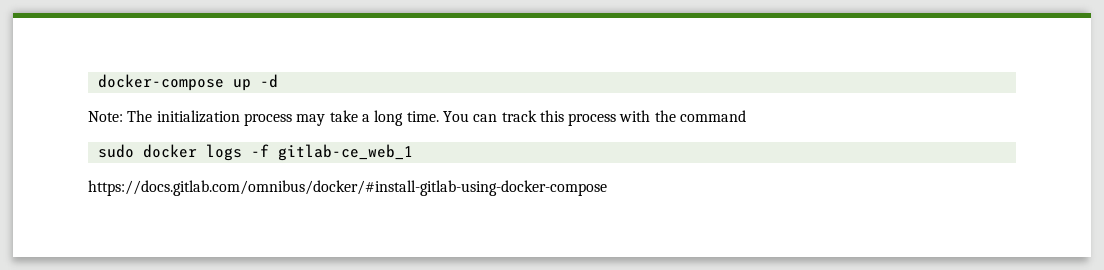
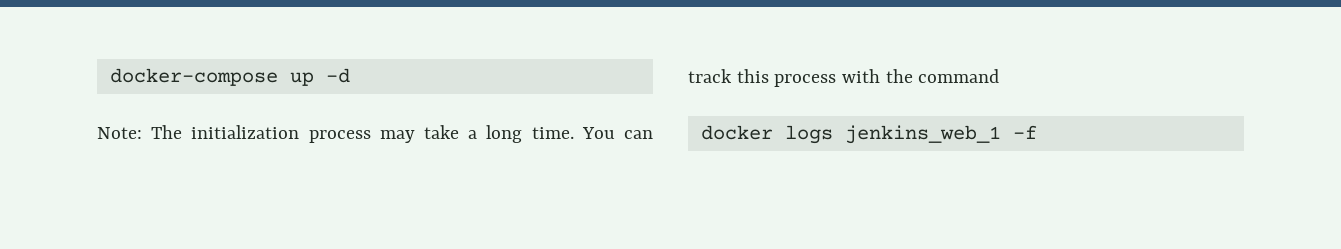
- sudo docker logs -f gitlab-ce_web_1
- https://docs.gitlab.com/omnibus/docker/#install-gitlab-using-docker-compose
+ docker logs jenkins_web_1 -f

